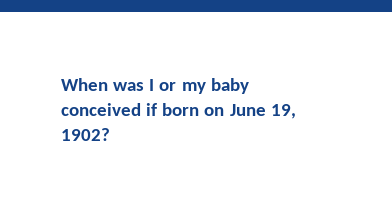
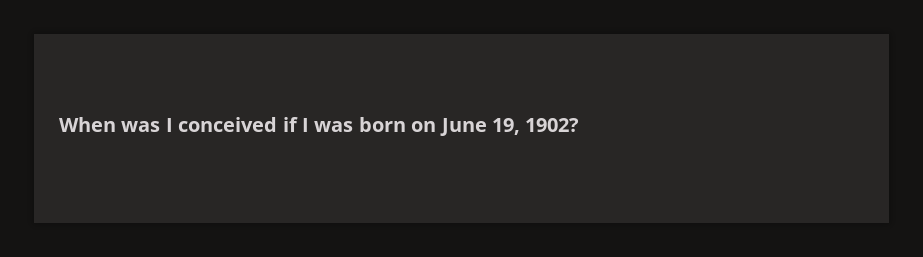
- When was I or my baby conceived if born on June 19, 1902?
+ When was I conceived if I was born on June 19, 1902?

